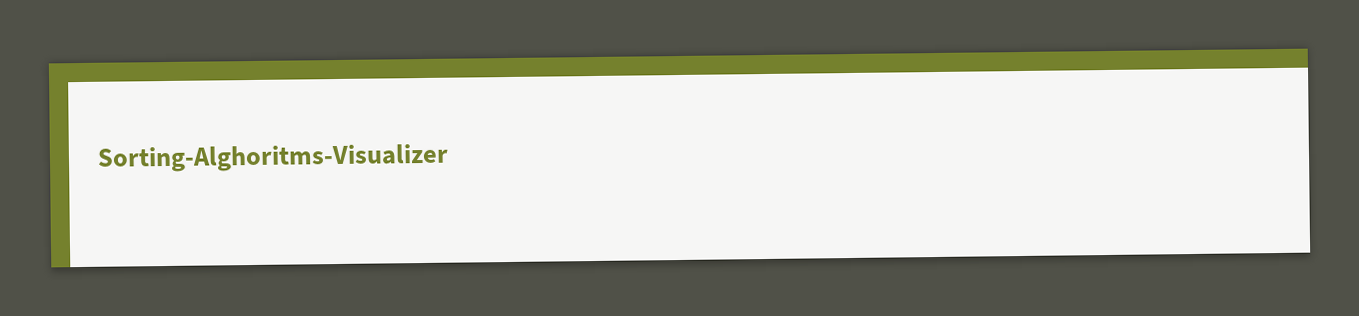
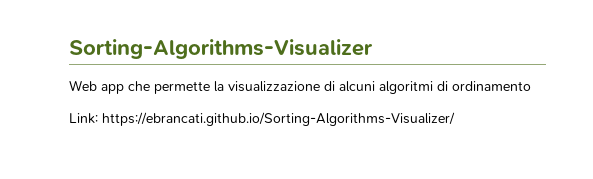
- Sorting-Alghoritms-Visualizer
+ Sorting-Algorithms-Visualizer
+ Web app che permette la visualizzazione di alcuni algoritmi di ordinamento
+ Link: https://ebrancati.github.io/Sorting-Algorithms-Visualizer/

